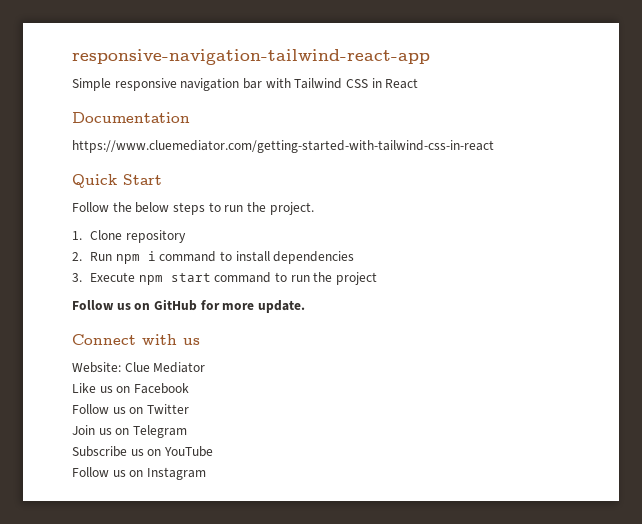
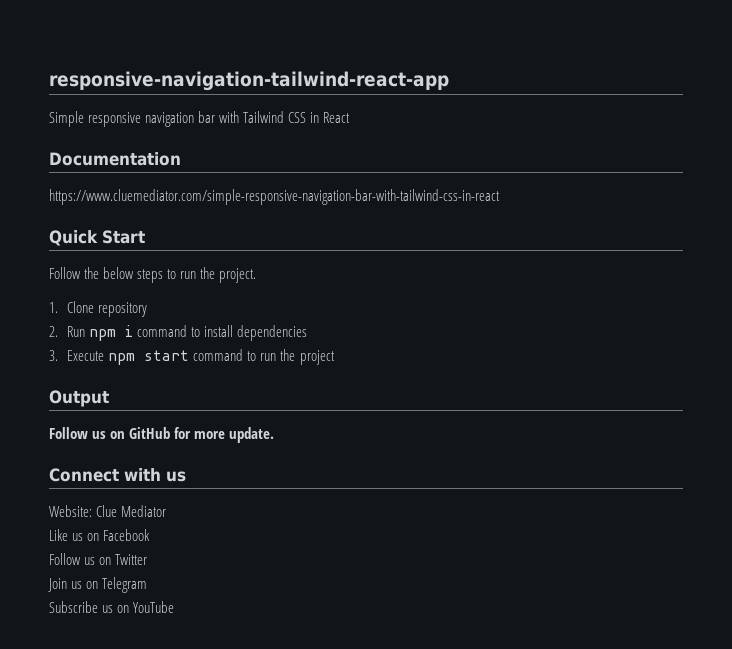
- https://www.cluemediator.com/getting-started-with-tailwind-css-in-react
+ https://www.cluemediator.com/simple-responsive-navigation-bar-with-tailwind-css-in-react
+ Output
- Follow us on Instagram

